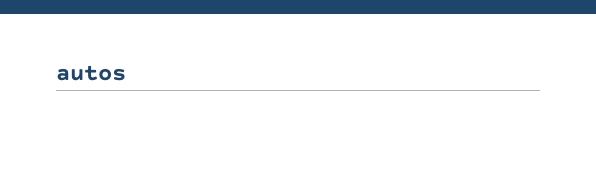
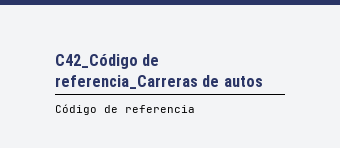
- autos
+ C42_Código de referencia_Carreras de autos
+ Código de referencia

